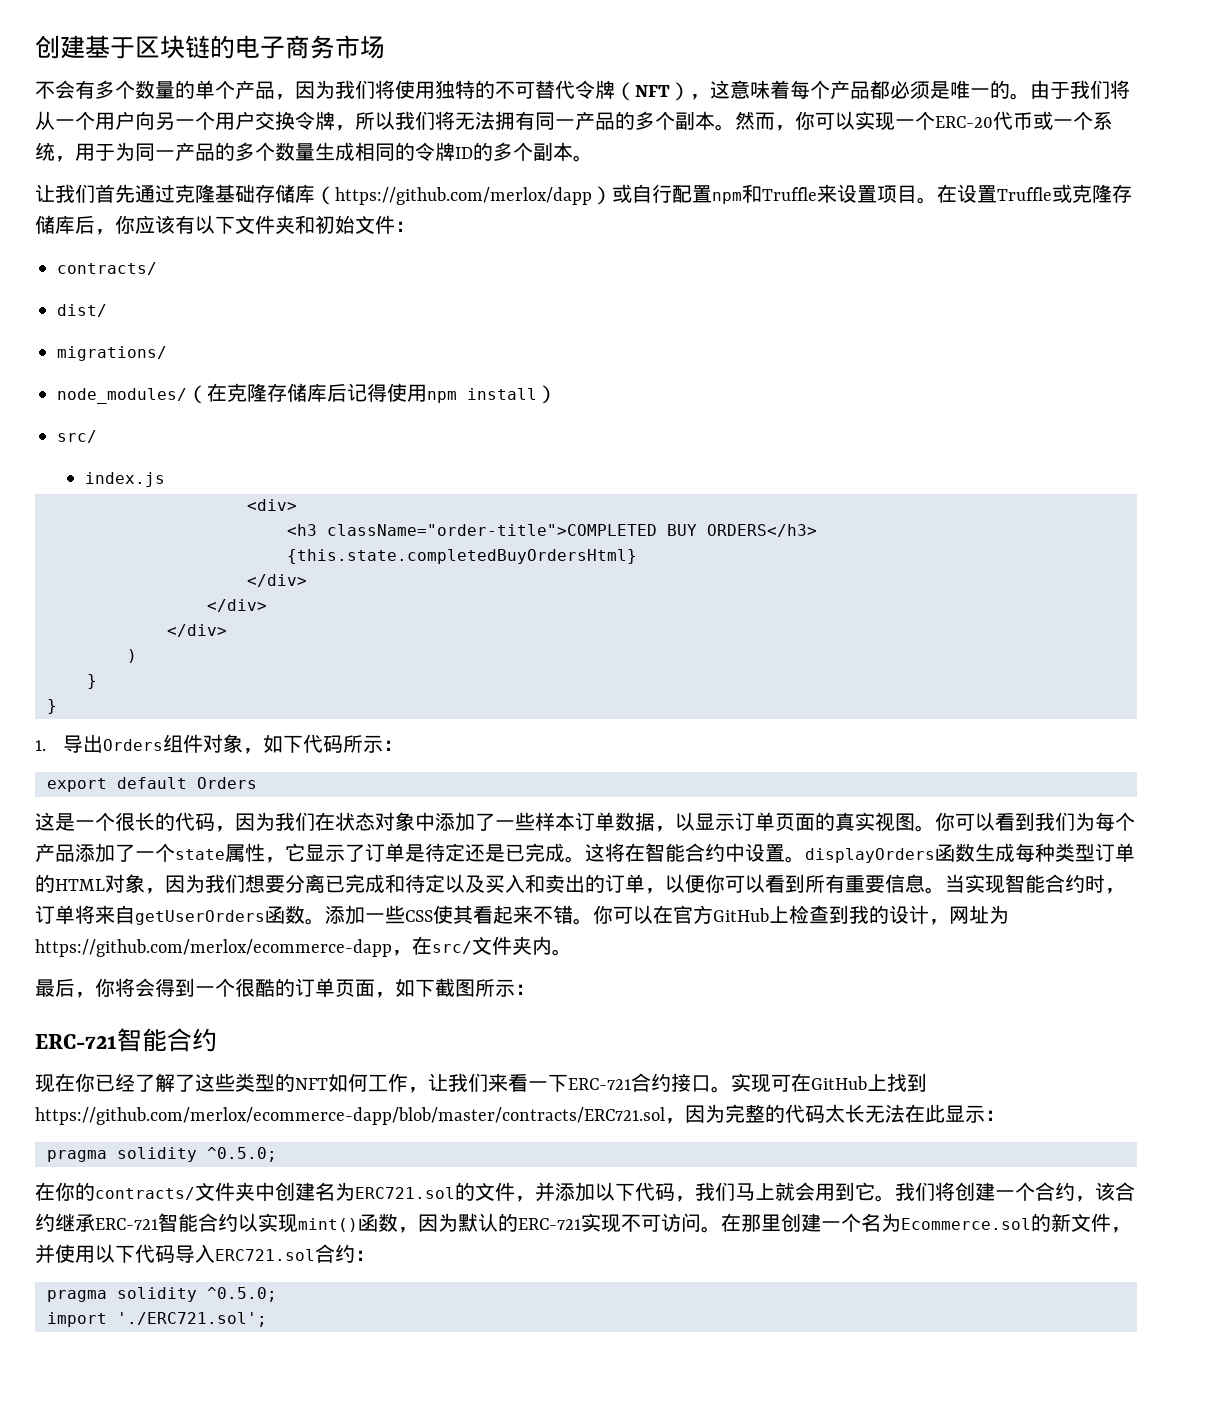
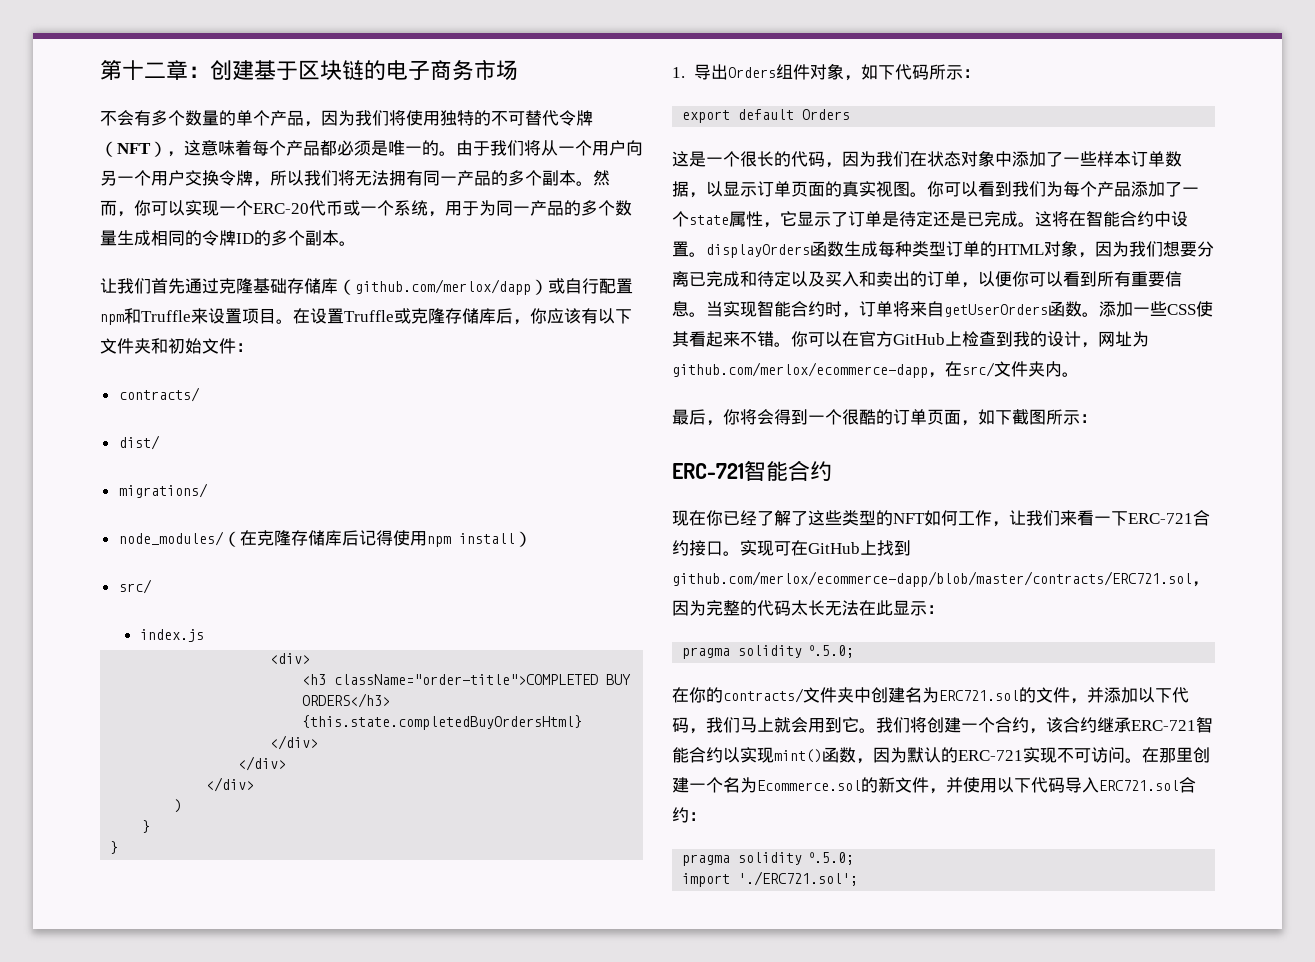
- 创建基于区块链的电子商务市场
+ 第十二章：创建基于区块链的电子商务市场
- 让我们首先通过克隆基础存储库（https://github.com/merlox/dapp）或自行配置npm和Truffle来设置项目。
+ 让我们首先通过克隆基础存储库（github.com/merlox/dapp）或自行配置npm和Truffle来设置项目。
- 你可以在官方GitHub上检查到我的设计，网址为https://github.com/merlox/ecommerce-dapp，在src/文件夹内。
+ 你可以在官方GitHub上检查到我的设计，网址为github.com/merlox/ecommerce-dapp，在src/文件夹内。
- 实现可在GitHub上找到https://github.com/merlox/ecommerce-dapp/blob/master/contracts/ERC721.sol，因为完整的代码太长无法在此显示：
- pragma solidity ^0.5.0;
+ 实现可在GitHub上找到github.com/merlox/ecommerce-dapp/blob/master/contracts/ERC721.sol，因为完整的代码太长无法在此显示：
+ pragma solidity ⁰.5.0;
  在那里创建一个名为Ecommerce.sol的新文件，并使用以下代码导入ERC721.sol合约：
- pragma solidity ^0.5.0;
+ pragma solidity ⁰.5.0;

